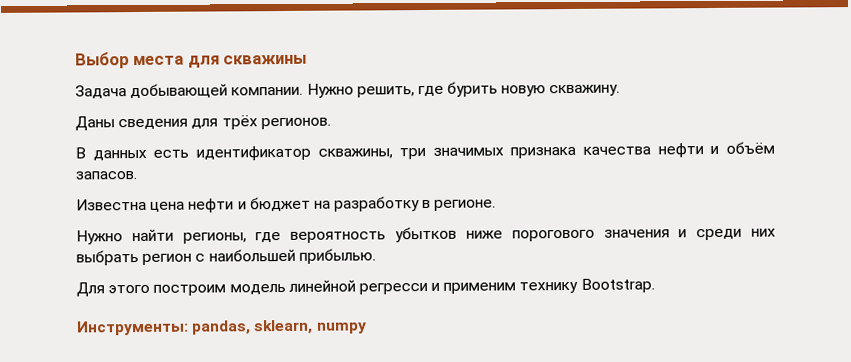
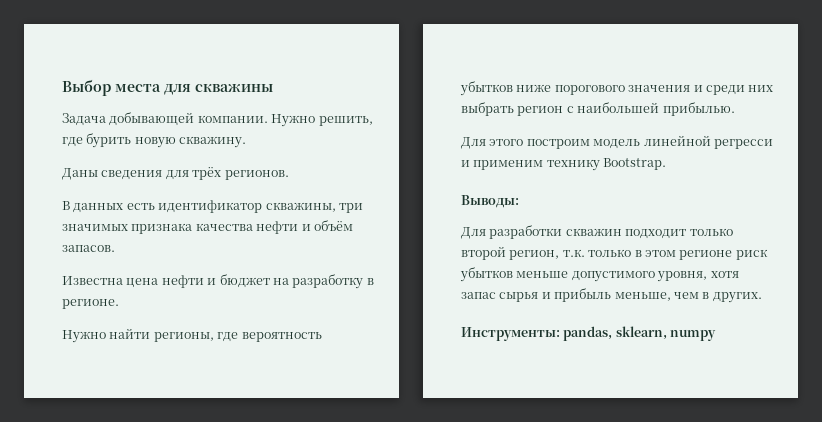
+ Выводы:
+ Для разработки скважин подходит только второй регион, т.к. только в этом регионе риск убытков меньше допустимого уровня, хотя запас сырья и прибыль меньше, чем в других.

